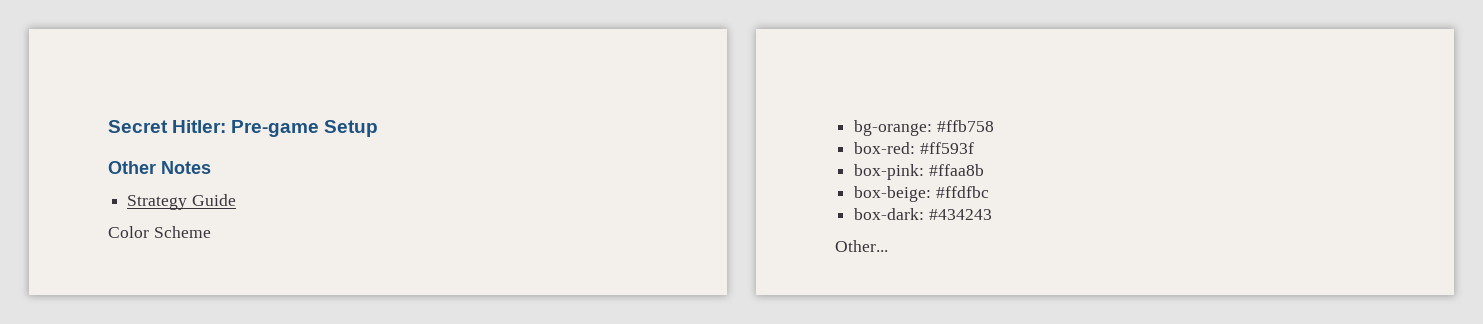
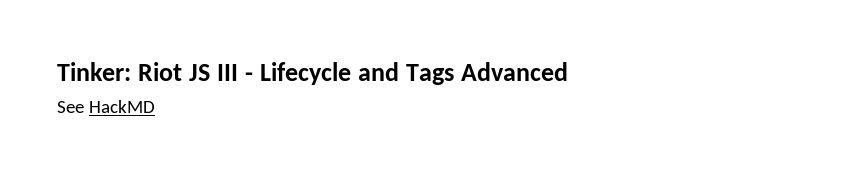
- Secret Hitler: Pre-game Setup
- Other Notes
- Strategy Guide
- Color Scheme
- bg-orange: #ffb758
- box-red: #ff593f
- box-pink: #ffaa8b
- box-beige: #ffdfbc
- box-dark: #434243
- Other...
+ Tinker: Riot JS III - Lifecycle and Tags Advanced
+ See HackMD

